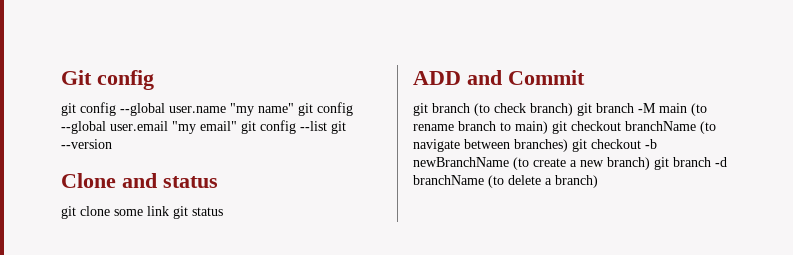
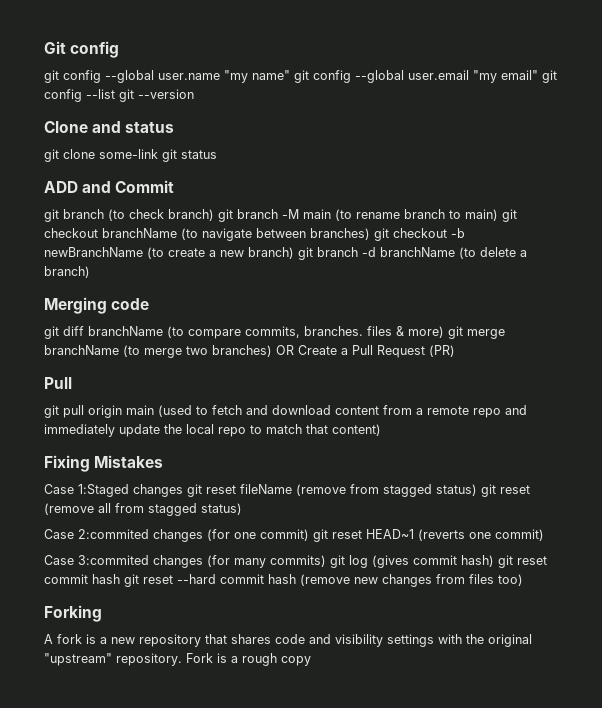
- git clone some link git status
+ git clone some-link git status
+ Merging code
+ git diff branchName (to compare commits, branches. files & more) git merge branchName (to merge two branches) OR Create a Pull Request (PR)
+ Pull
+ git pull origin main (used to fetch and download content from a remote repo and immediately update the local repo to match that content)
+ Fixing Mistakes
+ Case 1:Staged changes git reset fileName (remove from stagged status) git reset (remove all from stagged status)
+ Case 2:commited changes (for one commit) git reset HEAD~1 (reverts one commit)
+ Case 3:commited changes (for many commits) git log (gives commit hash) git reset commit hash git reset --hard commit hash (remove new changes from files too)
+ Forking
+ A fork is a new repository that shares code and visibility settings with the original "upstream" repository. Fork is a rough copy

